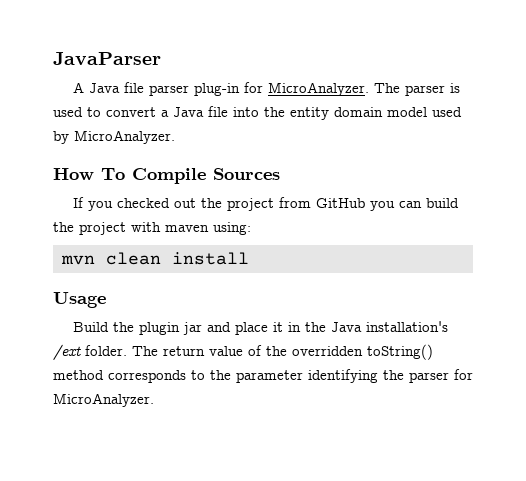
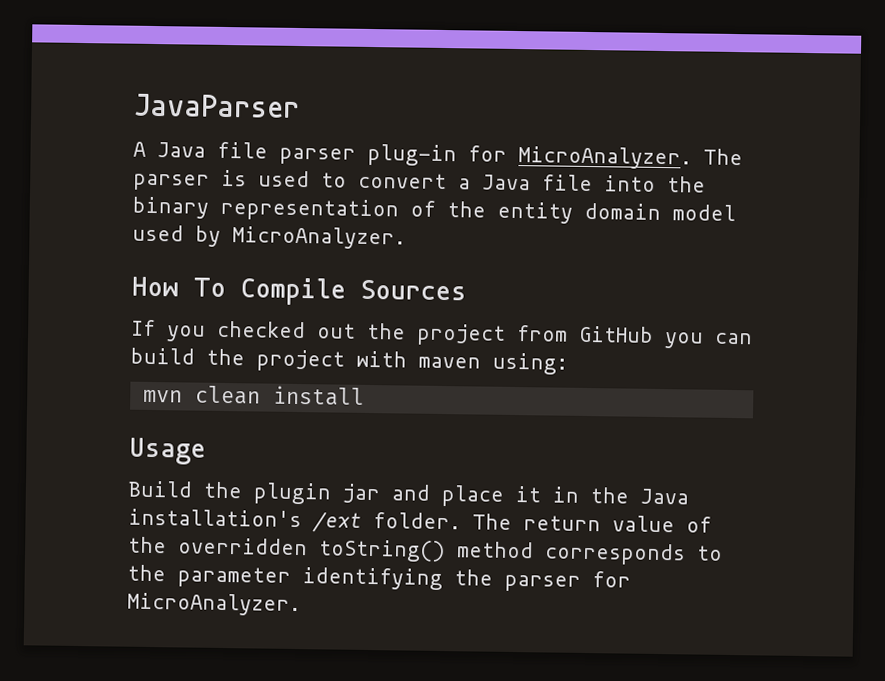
- The parser is used to convert a Java file into the entity domain model used by MicroAnalyzer.
+ The parser is used to convert a Java file into the binary representation of the entity domain model used by MicroAnalyzer.

